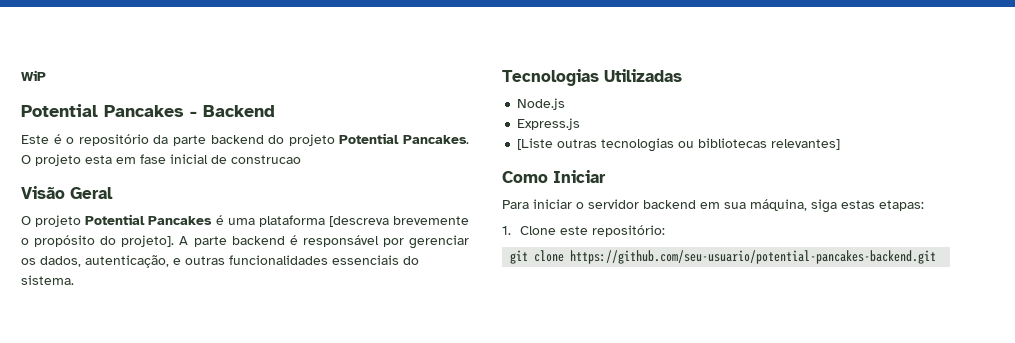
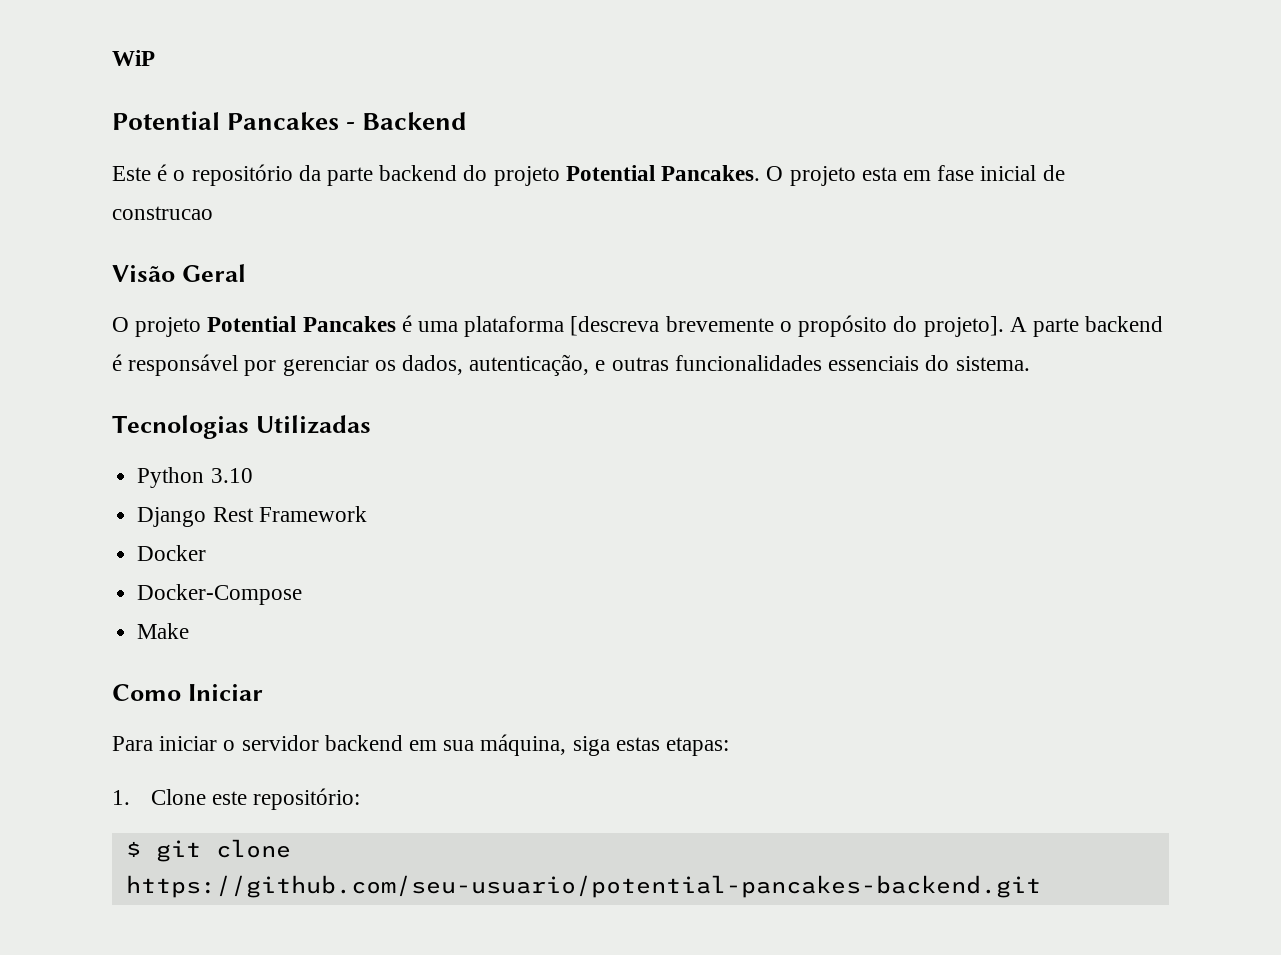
- Node.js
- Express.js
- [Liste outras tecnologias ou bibliotecas relevantes]
+ Python 3.10
+ Django Rest Framework
+ Docker
+ Docker-Compose
+ Make
- git clone https://github.com/seu-usuario/potential-pancakes-backend.git
+ $ git clone https://github.com/seu-usuario/potential-pancakes-backend.git

